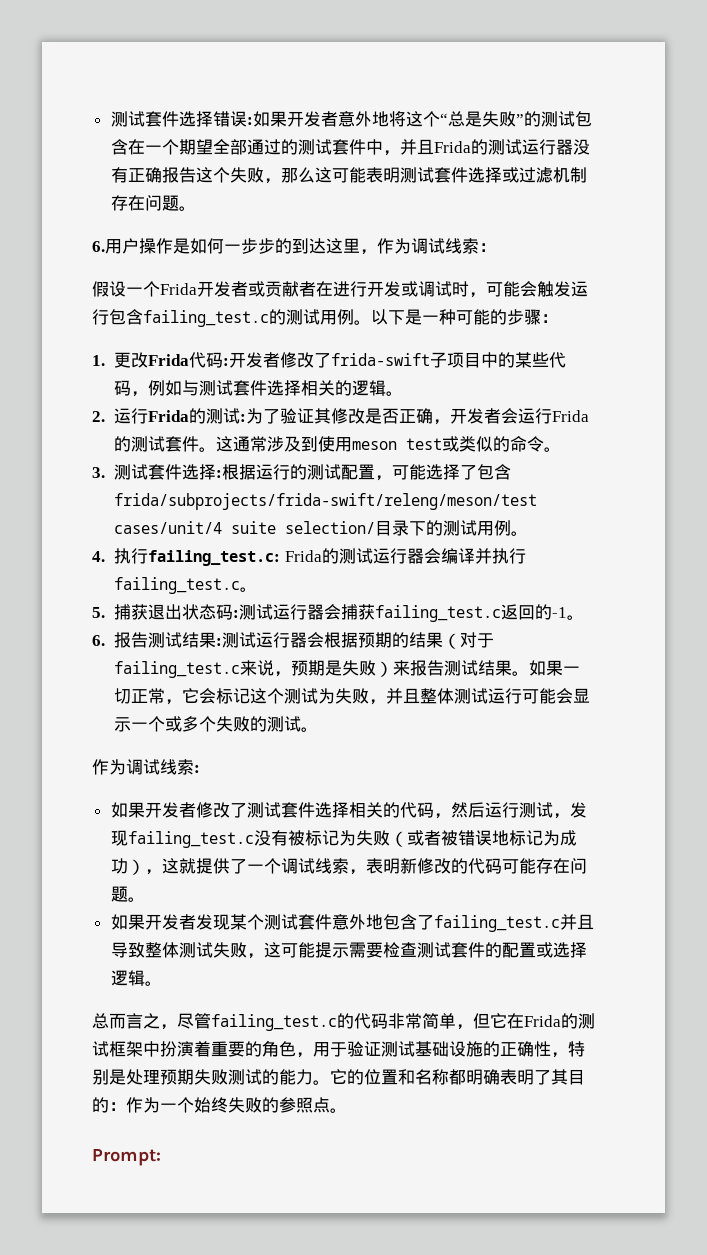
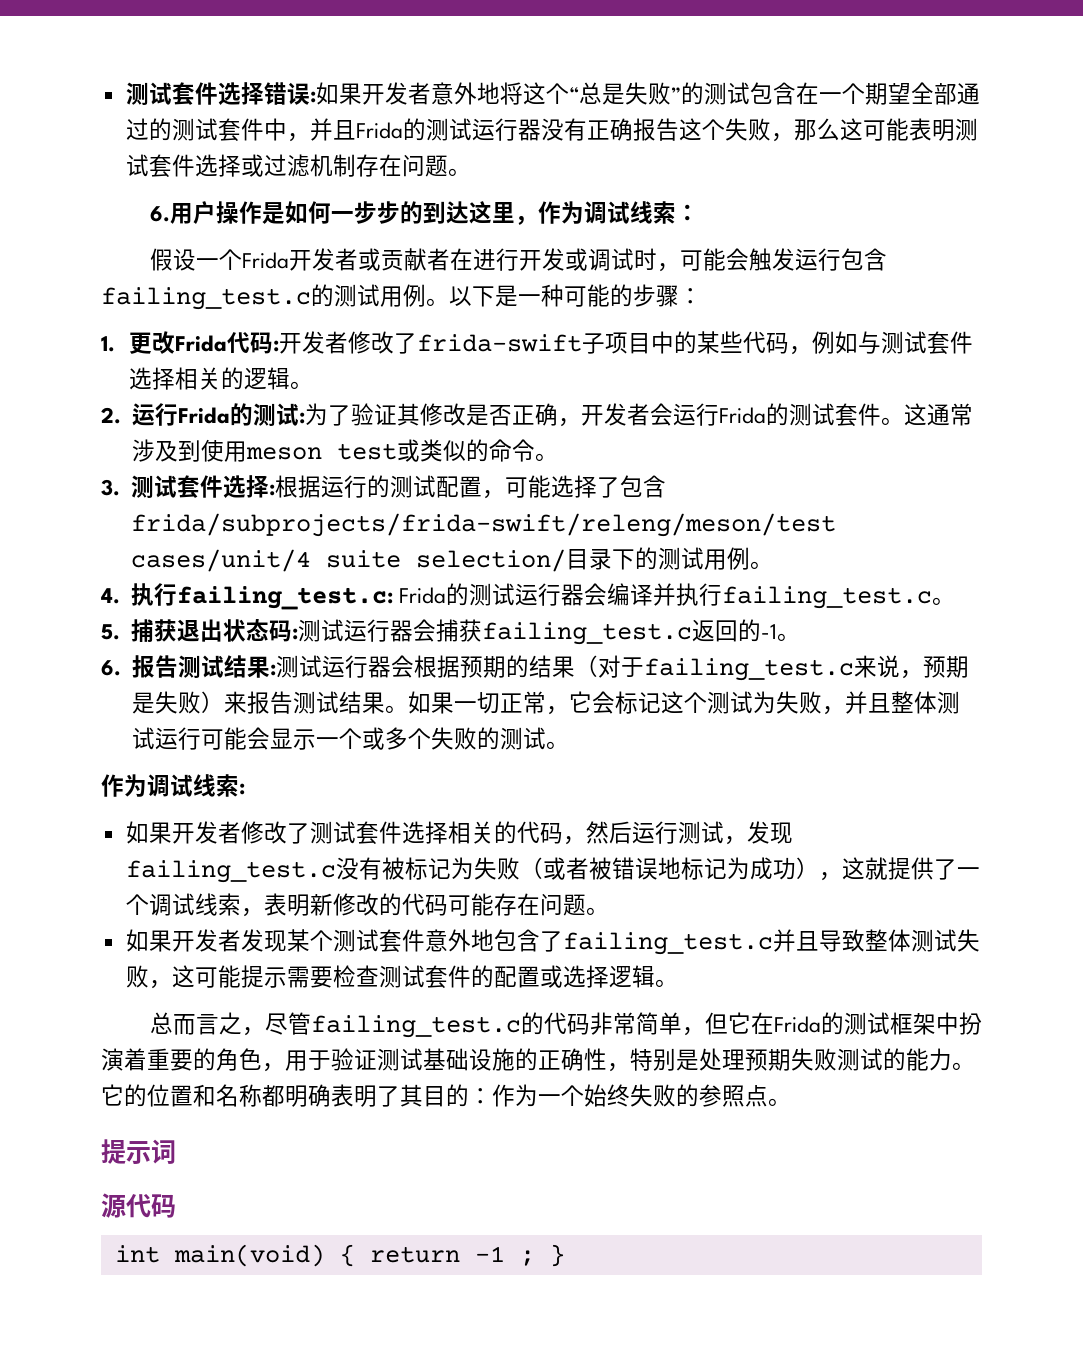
- Prompt:
+ 提示词
+ 源代码
+ int main(void) { return -1 ; }

